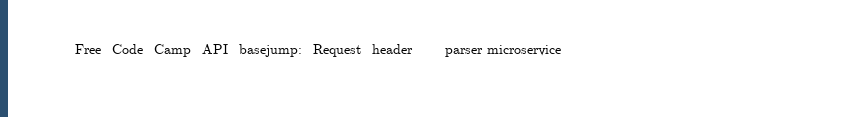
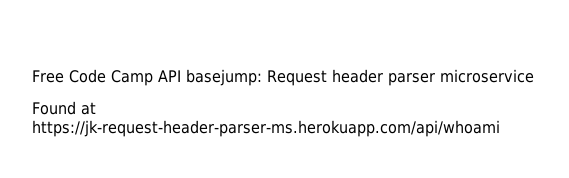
+ Found at https://jk-request-header-parser-ms.herokuapp.com/api/whoami

